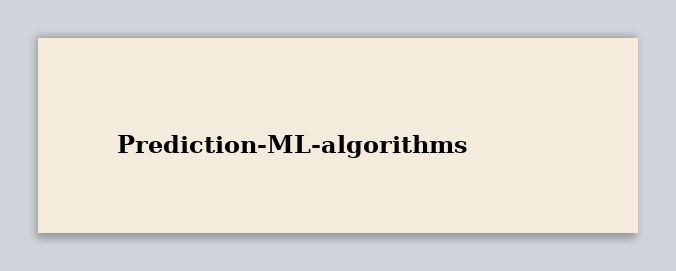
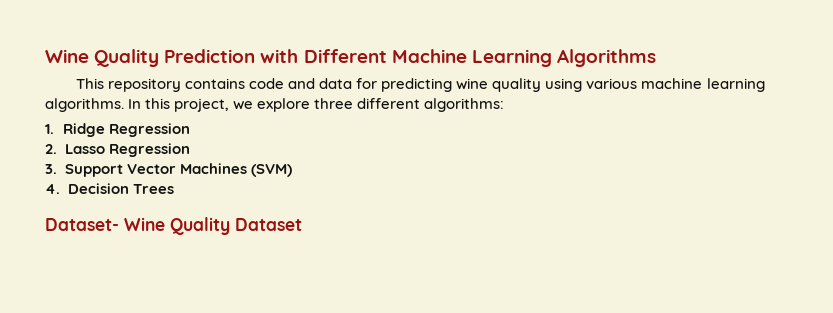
- Prediction-ML-algorithms
+ Wine Quality Prediction with Different Machine Learning Algorithms
+ This repository contains code and data for predicting wine quality using various machine learning algorithms. In this project, we explore three different algorithms:
+ 1. Ridge Regression
+ 2. Lasso Regression
+ 3. Support Vector Machines (SVM)
+ 4. Decision Trees
+ Dataset- Wine Quality Dataset

